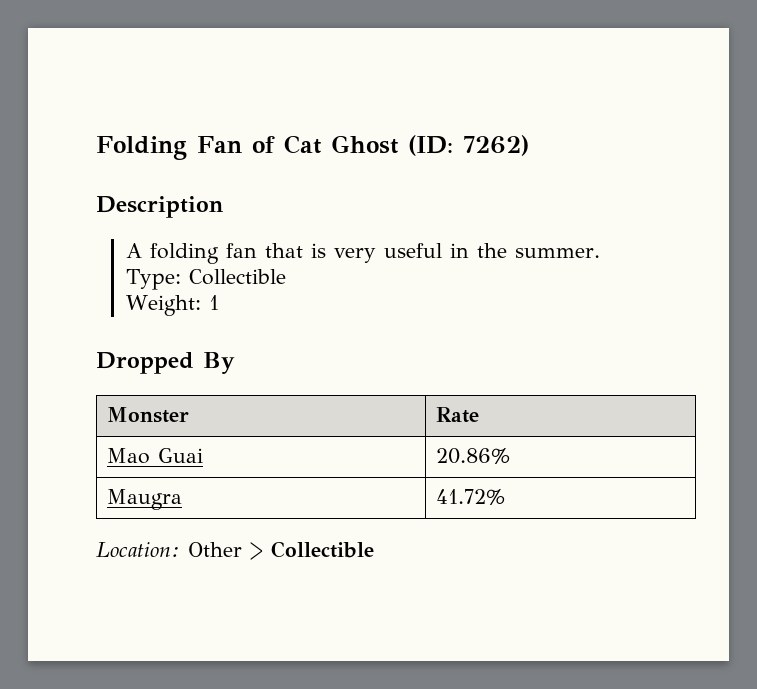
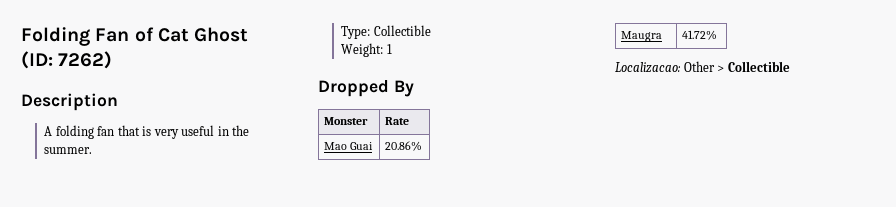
- Location: Other > Collectible
+ Localizacao: Other > Collectible

